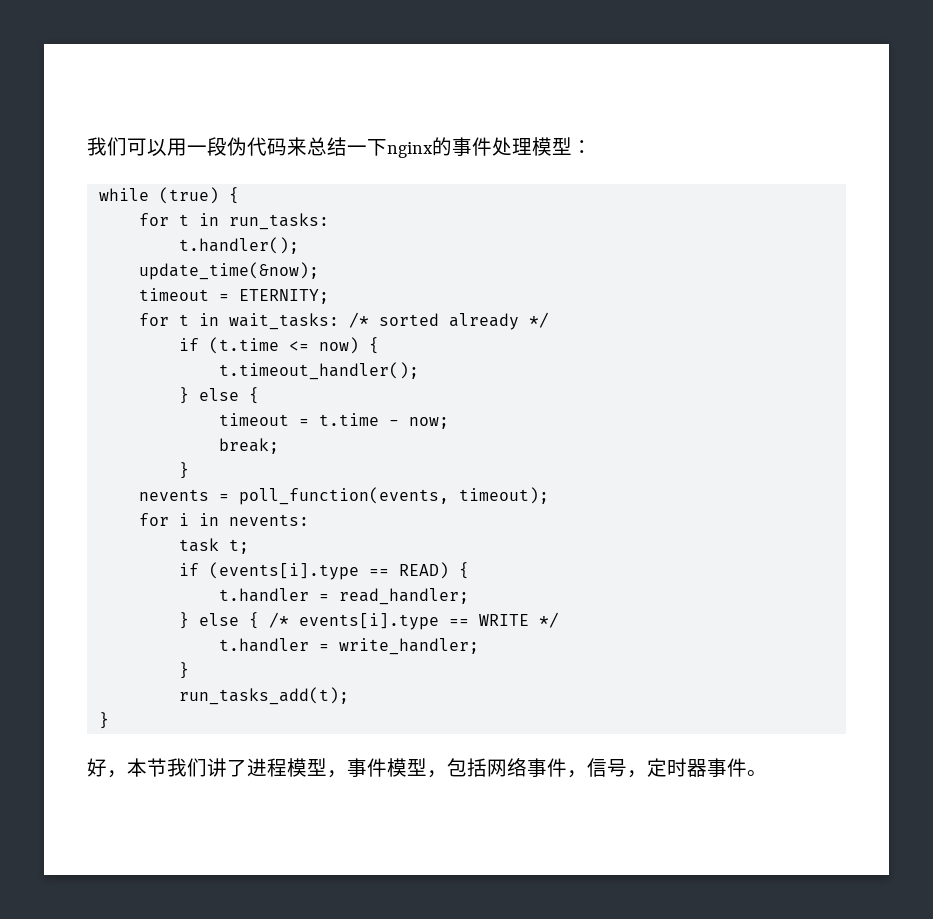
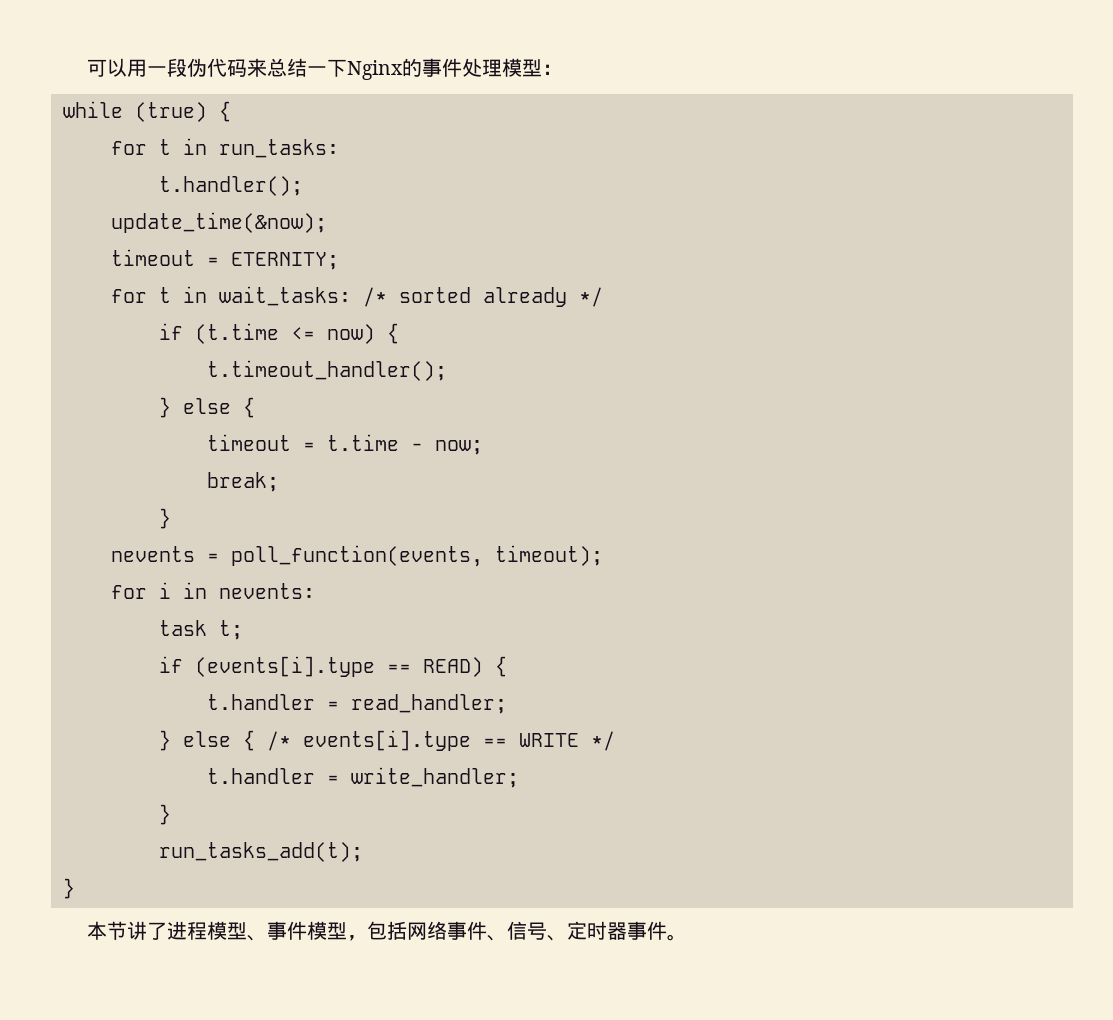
- 我们可以用一段伪代码来总结一下nginx的事件处理模型：
+ 可以用一段伪代码来总结一下Nginx的事件处理模型：
- 好，本节我们讲了进程模型，事件模型，包括网络事件，信号，定时器事件。
+ 本节讲了进程模型、事件模型，包括网络事件、信号、定时器事件。

